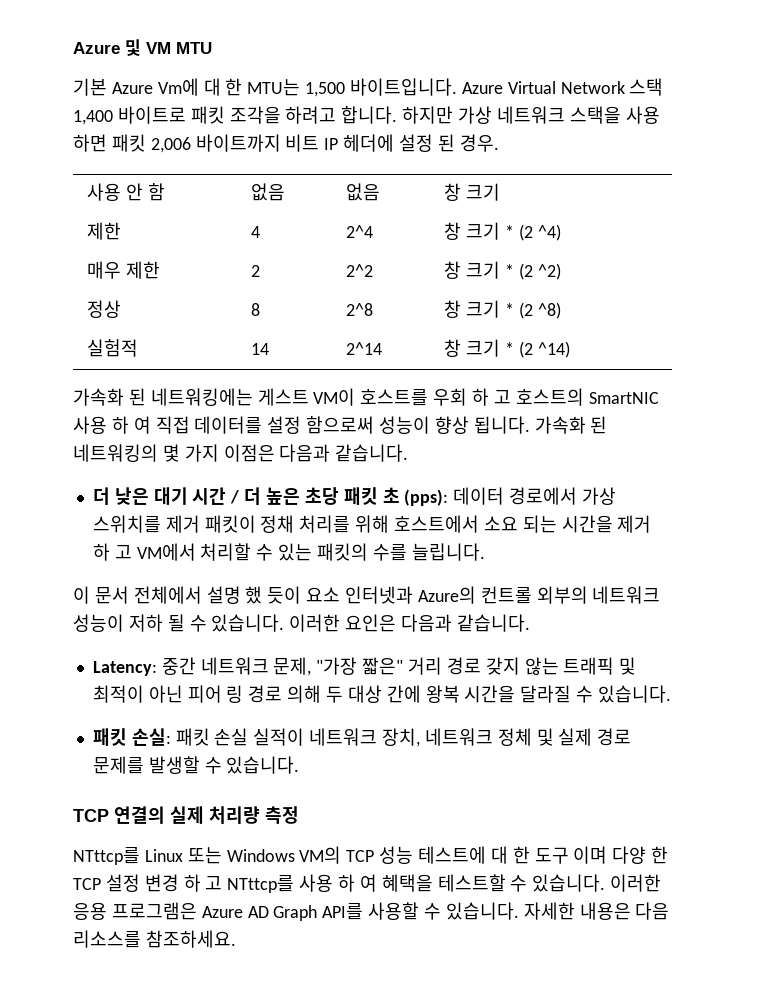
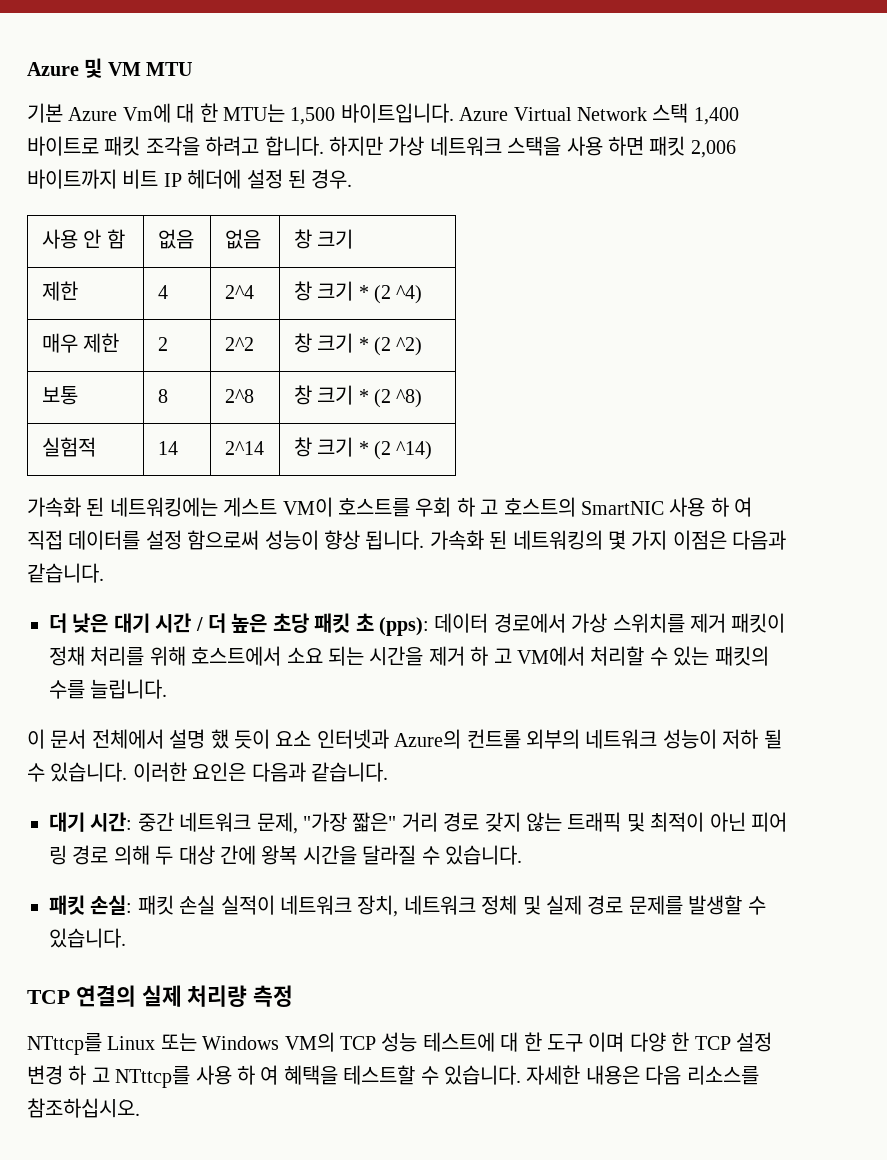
- 정상 | 8 | 2^8 | 창 크기 * (2 ^8)
+ 보통 | 8 | 2^8 | 창 크기 * (2 ^8)
- Latency: 중간 네트워크 문제, "가장 짧은" 거리 경로 갖지 않는 트래픽 및 최적이 아닌 피어 링 경로 의해 두 대상 간에 왕복 시간을 달라질 수 있습니다.
+ 대기 시간: 중간 네트워크 문제, "가장 짧은" 거리 경로 갖지 않는 트래픽 및 최적이 아닌 피어 링 경로 의해 두 대상 간에 왕복 시간을 달라질 수 있습니다.
- 이러한 응용 프로그램은 Azure AD Graph API를 사용할 수 있습니다.
- 자세한 내용은 다음 리소스를 참조하세요.
+ 자세한 내용은 다음 리소스를 참조하십시오.

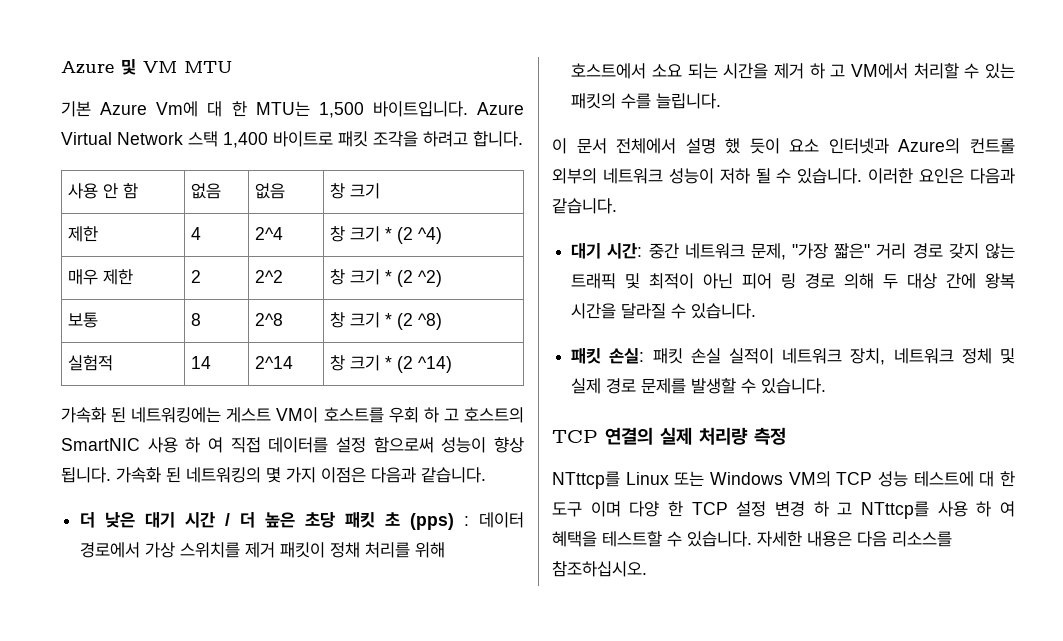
- 하지만 가상 네트워크 스택을 사용 하면 패킷 2,006 바이트까지 비트 IP 헤더에 설정 된 경우.
- 더 낮은 대기 시간 / 더 높은 초당 패킷 초 (pps): 데이터 경로에서 가상 스위치를 제거 패킷이 정채 처리를 위해 호스트에서 소요 되는 시간을 제거 하 고 VM에서 처리할 수 있는 패킷의 수를 늘립니다.
+ 더 낮은 대기 시간 / 더 높은 초당 패킷 초 (pps) : 데이터 경로에서 가상 스위치를 제거 패킷이 정채 처리를 위해 호스트에서 소요 되는 시간을 제거 하 고 VM에서 처리할 수 있는 패킷의 수를 늘립니다.

